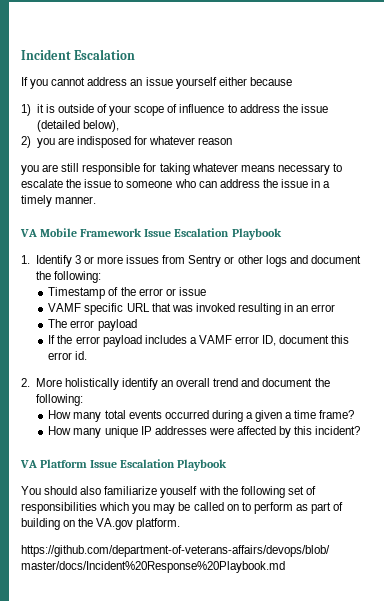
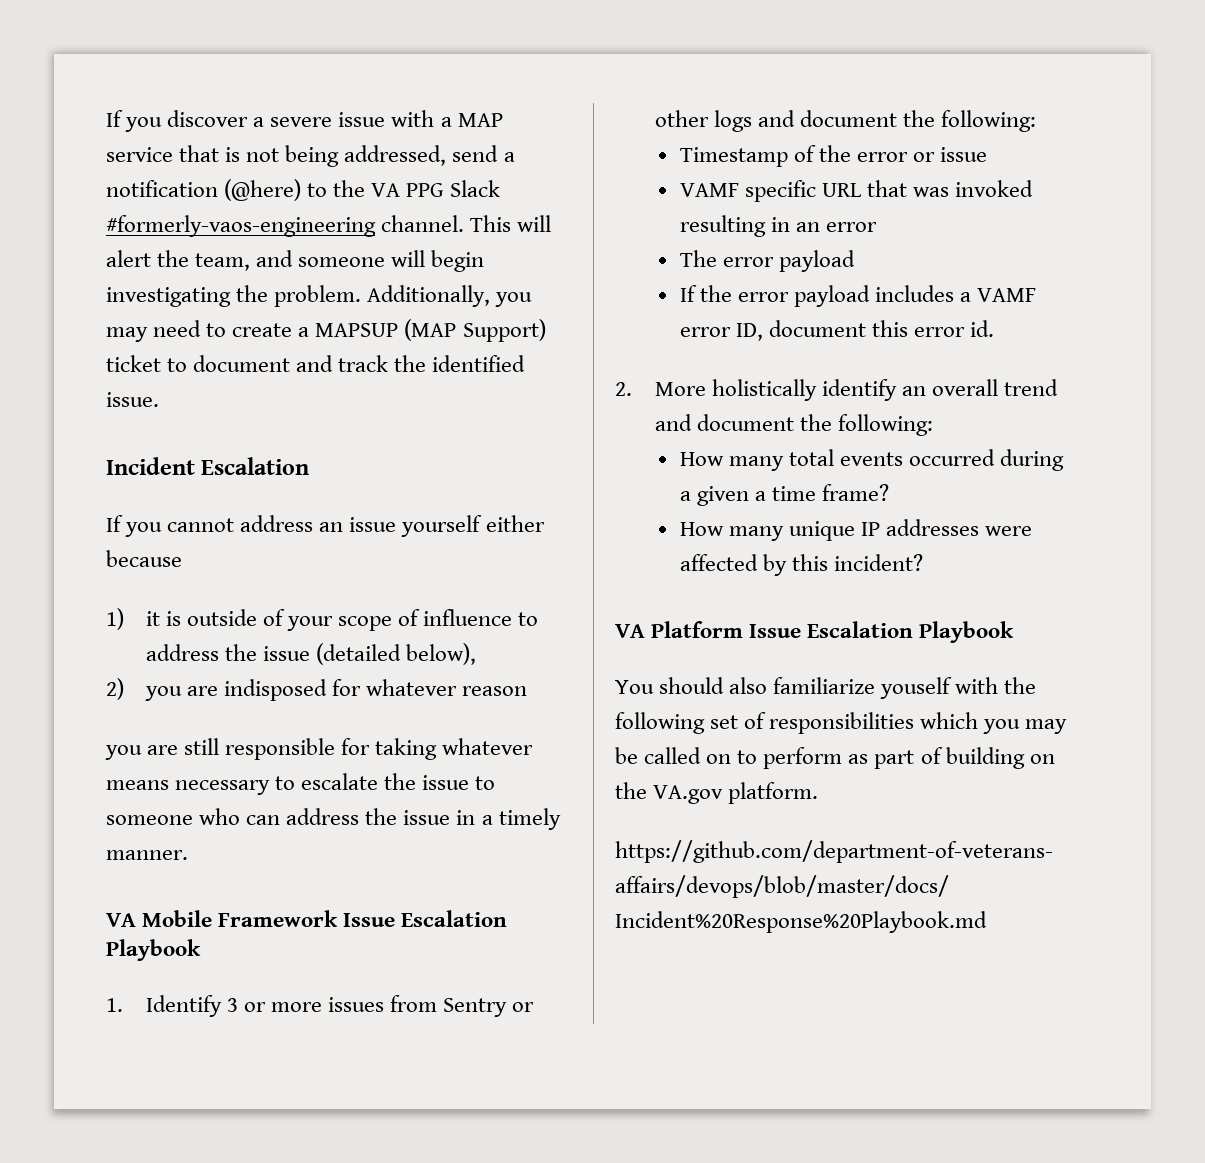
+ If you discover a severe issue with a MAP service that is not being addressed, send a notification (@here) to the VA PPG Slack #formerly-vaos-engineering channel. This will alert the team, and someone will begin investigating the problem. Additionally, you may need to create a MAPSUP (MAP Support) ticket to document and track the identified issue.

